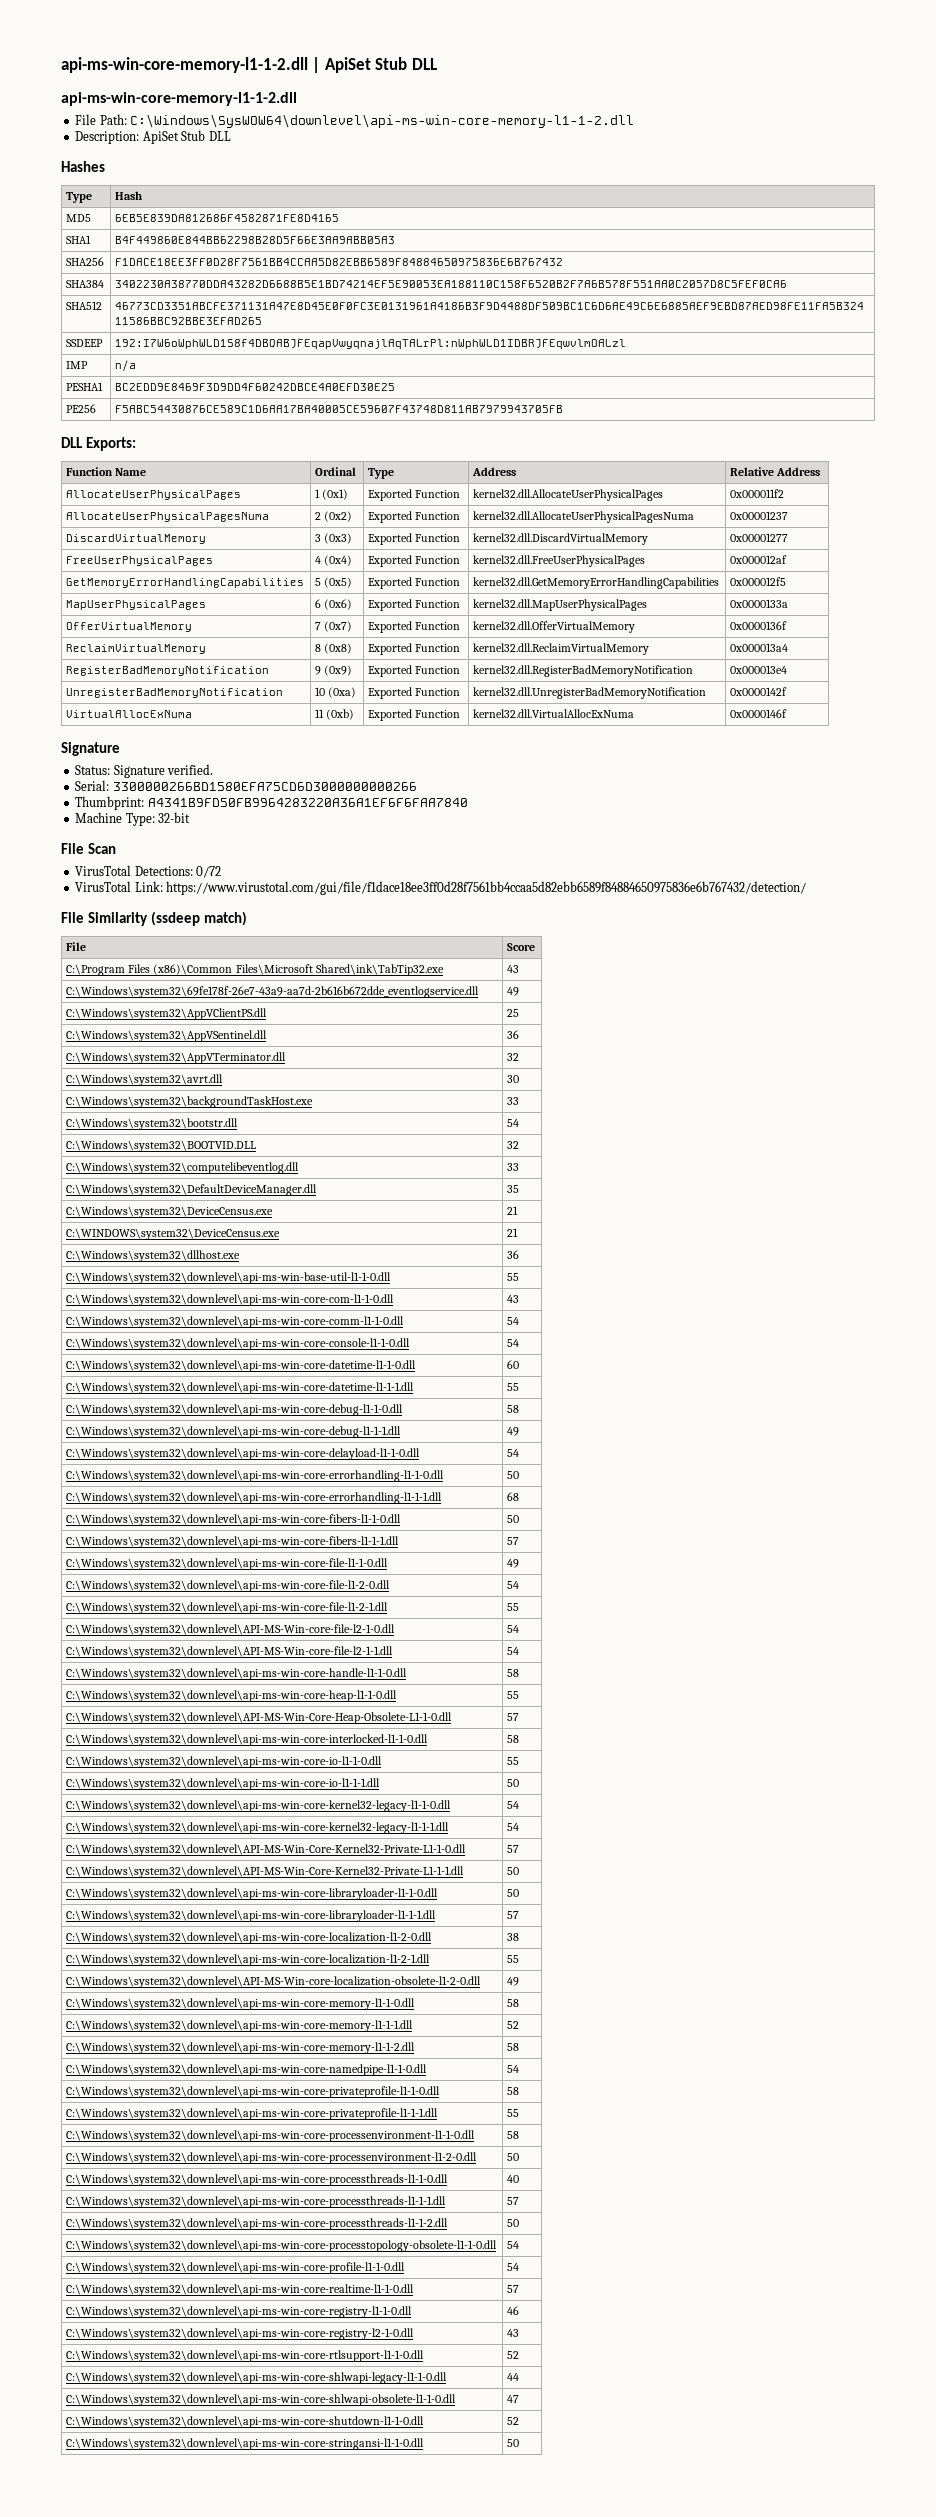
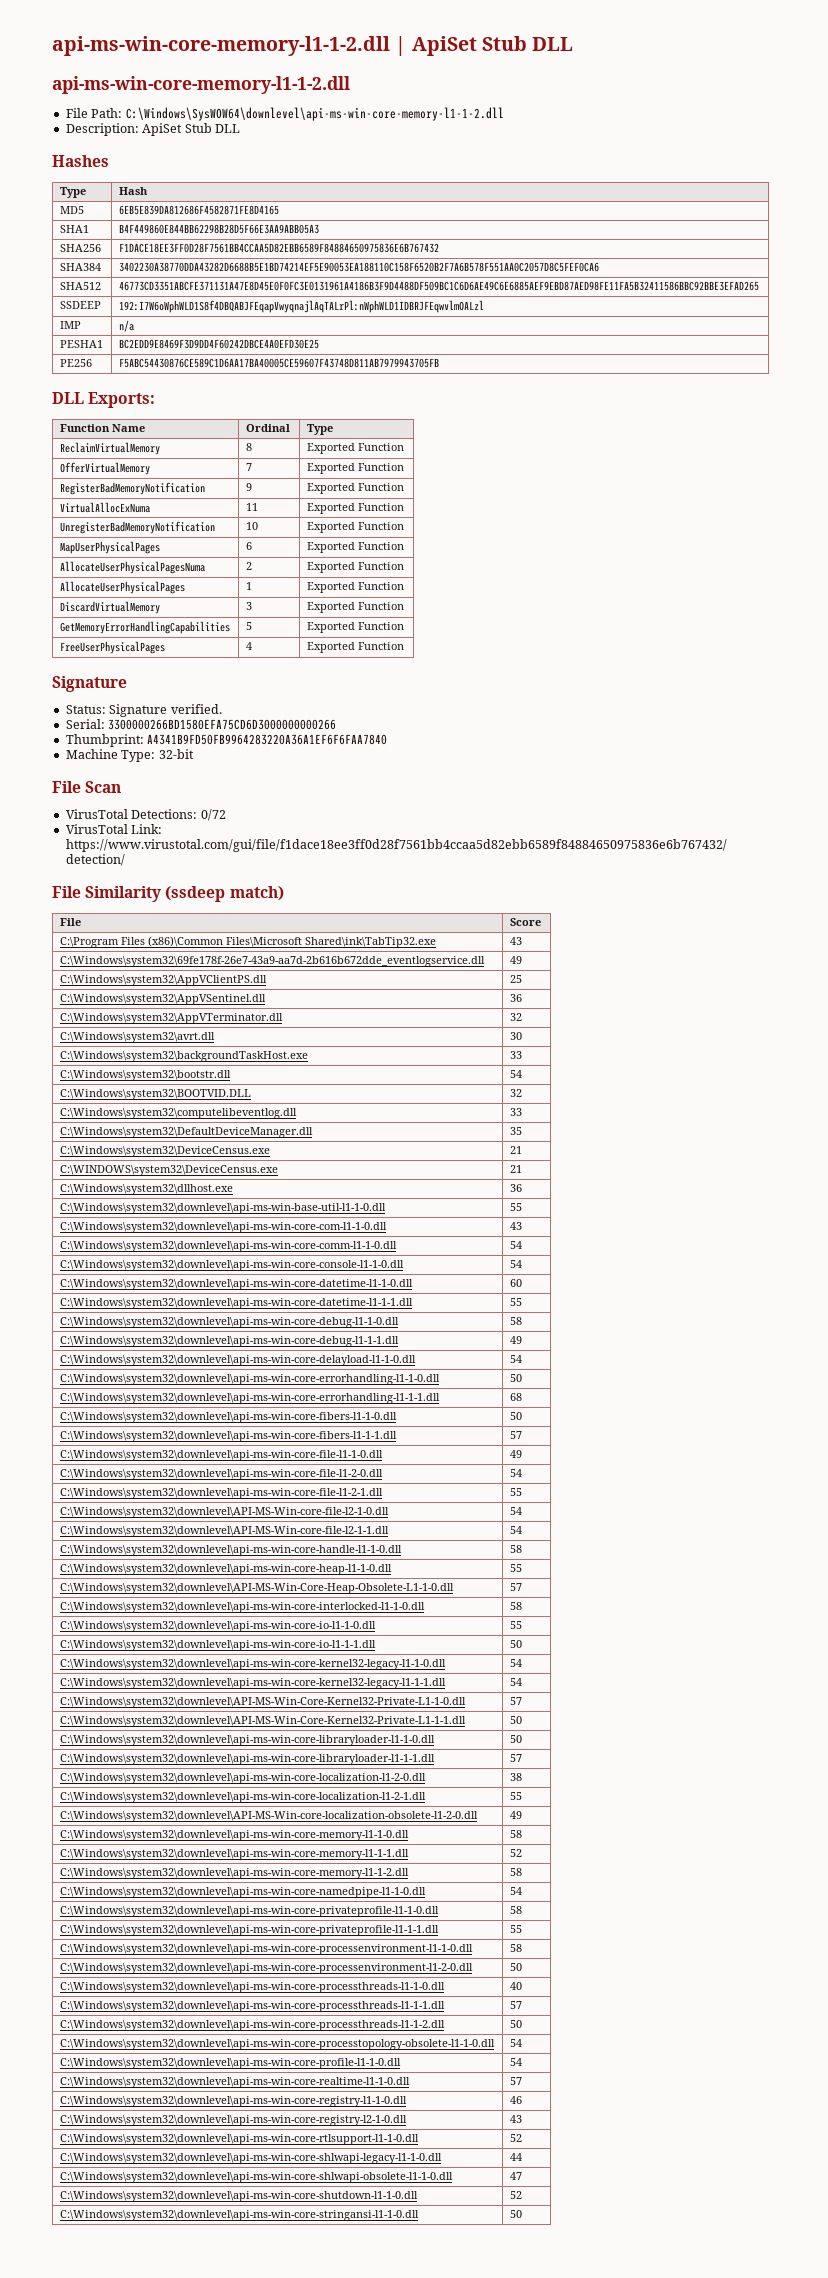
- Function Name | Ordinal | Type | Address | Relative Address
+ Function Name | Ordinal | Type
+ ReclaimVirtualMemory | 8 | Exported Function
+ OfferVirtualMemory | 7 | Exported Function
+ RegisterBadMemoryNotification | 9 | Exported Function
+ VirtualAllocExNuma | 11 | Exported Function
+ UnregisterBadMemoryNotification | 10 | Exported Function
+ MapUserPhysicalPages | 6 | Exported Function
+ AllocateUserPhysicalPagesNuma | 2 | Exported Function
- AllocateUserPhysicalPages | 1 (0x1) | Exported Function | kernel32.dll.AllocateUserPhysicalPages | 0x000011f2
- AllocateUserPhysicalPagesNuma | 2 (0x2) | Exported Function | kernel32.dll.AllocateUserPhysicalPagesNuma | 0x00001237
+ AllocateUserPhysicalPages | 1 | Exported Function
- DiscardVirtualMemory | 3 (0x3) | Exported Function | kernel32.dll.DiscardVirtualMemory | 0x00001277
+ DiscardVirtualMemory | 3 | Exported Function
+ GetMemoryErrorHandlingCapabilities | 5 | Exported Function
- FreeUserPhysicalPages | 4 (0x4) | Exported Function | kernel32.dll.FreeUserPhysicalPages | 0x000012af
- GetMemoryErrorHandlingCapabilities | 5 (0x5) | Exported Function | kernel32.dll.GetMemoryErrorHandlingCapabilities | 0x000012f5
- MapUserPhysicalPages | 6 (0x6) | Exported Function | kernel32.dll.MapUserPhysicalPages | 0x0000133a
- OfferVirtualMemory | 7 (0x7) | Exported Function | kernel32.dll.OfferVirtualMemory | 0x0000136f
- ReclaimVirtualMemory | 8 (0x8) | Exported Function | kernel32.dll.ReclaimVirtualMemory | 0x000013a4
- RegisterBadMemoryNotification | 9 (0x9) | Exported Function | kernel32.dll.RegisterBadMemoryNotification | 0x000013e4
- UnregisterBadMemoryNotification | 10 (0xa) | Exported Function | kernel32.dll.UnregisterBadMemoryNotification | 0x0000142f
- VirtualAllocExNuma | 11 (0xb) | Exported Function | kernel32.dll.VirtualAllocExNuma | 0x0000146f
+ FreeUserPhysicalPages | 4 | Exported Function

